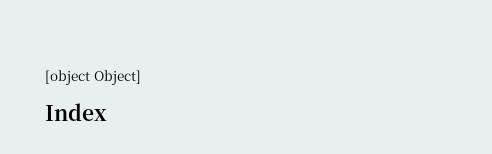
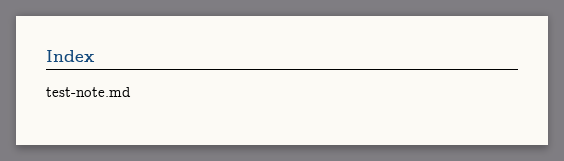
- [object Object]
  Index
+ test-note.md

